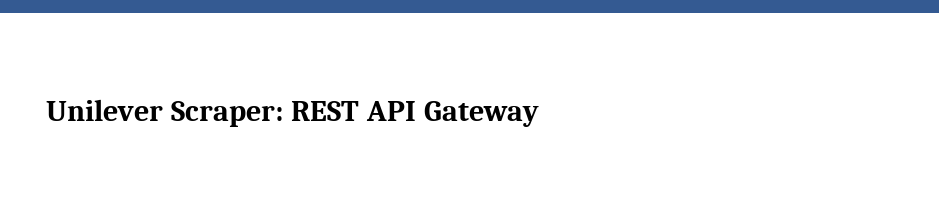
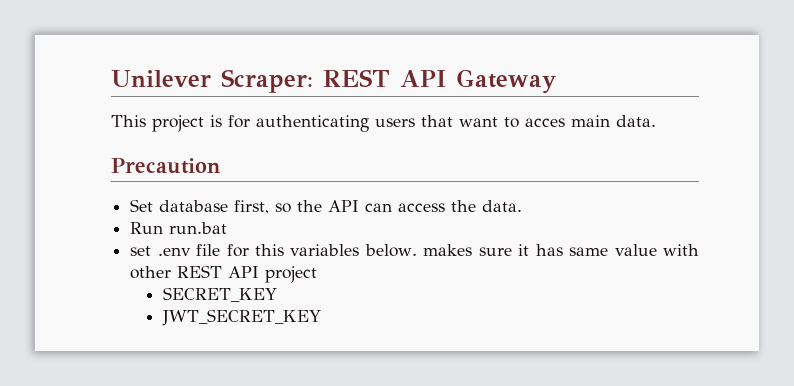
+ This project is for authenticating users that want to acces main data.
+ Precaution
+ Set database first, so the API can access the data.
+ Run run.bat
+ set .env file for this variables below. makes sure it has same value with other REST API project
+ SECRET_KEY
+ JWT_SECRET_KEY

